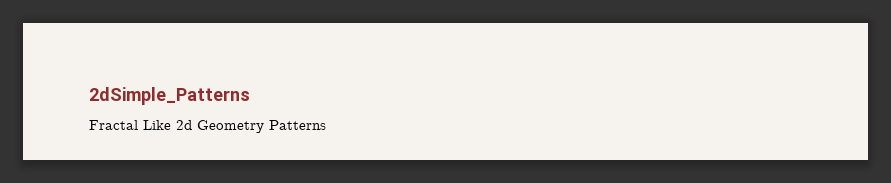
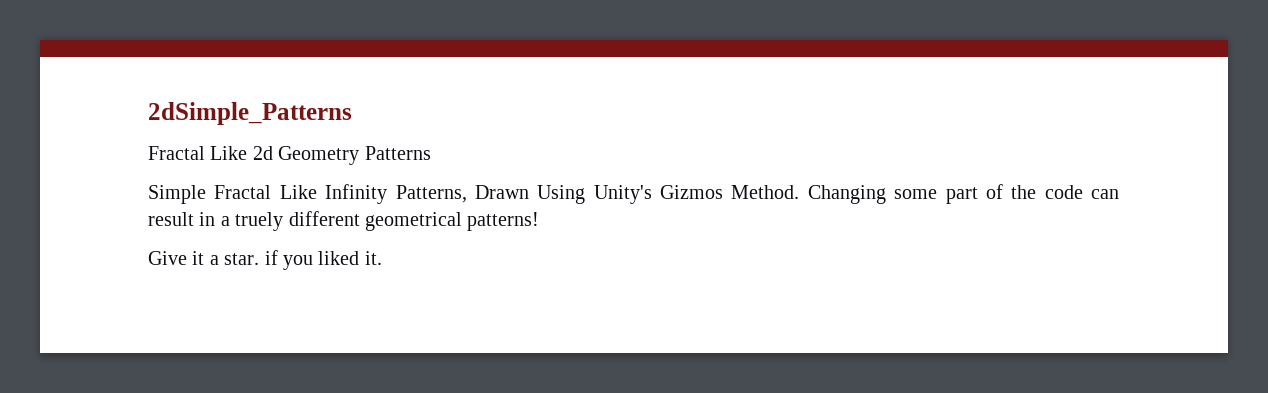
+ Simple Fractal Like Infinity Patterns, Drawn Using Unity's Gizmos Method. Changing some part of the code can result in a truely different geometrical patterns!
+ Give it a star. if you liked it.

